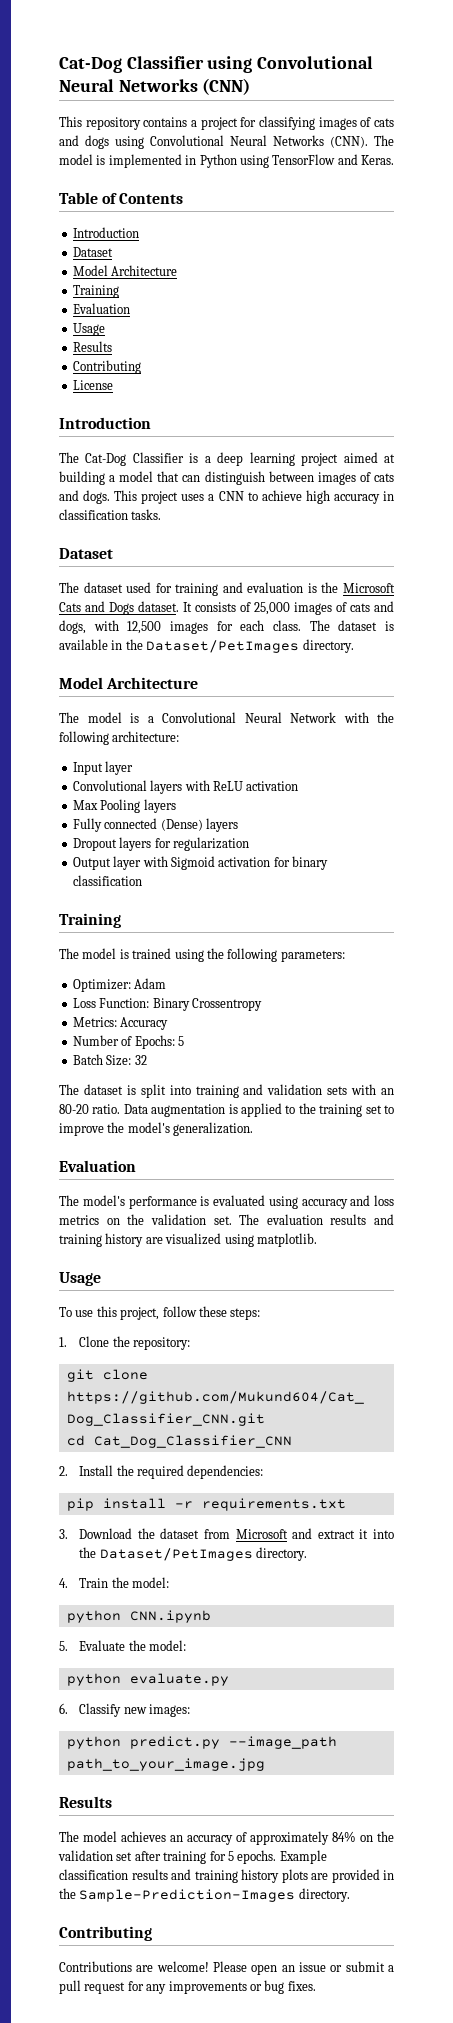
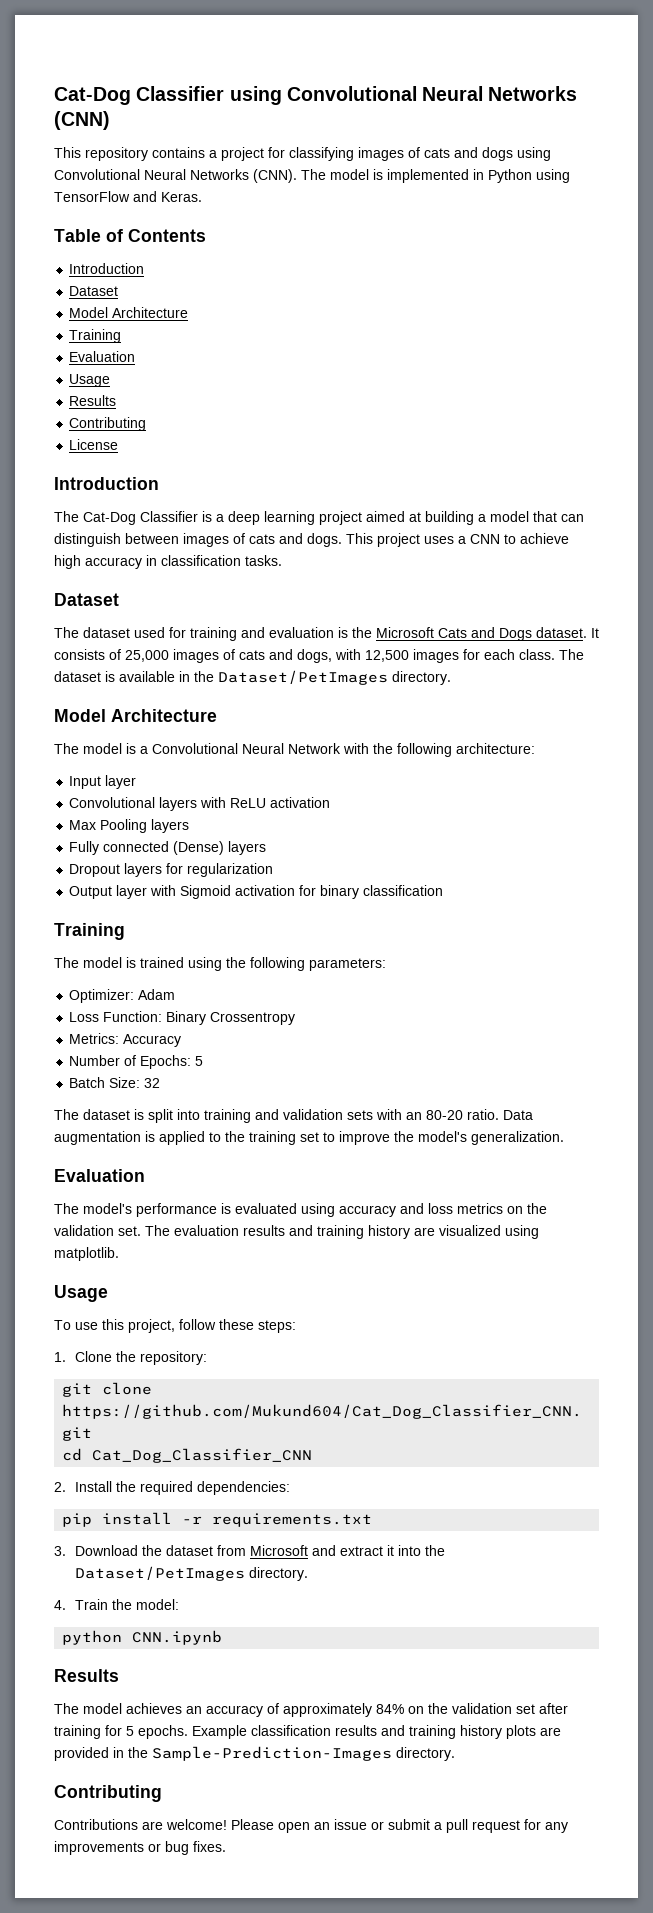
- 5. Evaluate the model:
- python evaluate.py
- 6. Classify new images:
- python predict.py --image_path path_to_your_image.jpg

